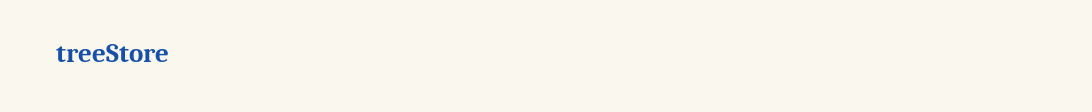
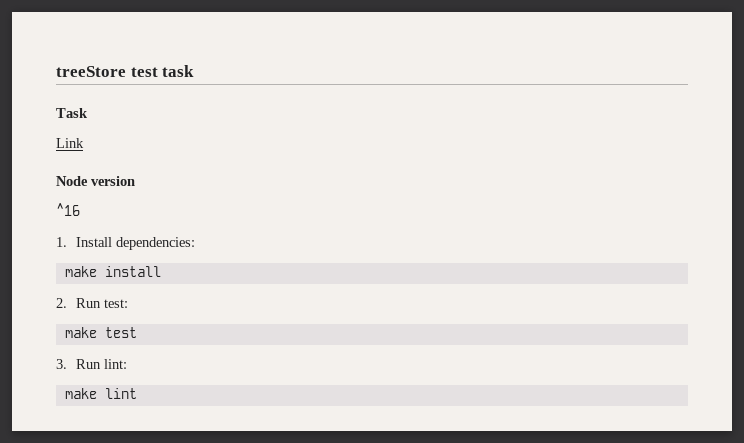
- treeStore
+ treeStore test task
+ Task
+ Link
+ Node version
+ ^16
+ 1. Install dependencies:
+ make install
+ 2. Run test:
+ make test
+ 3. Run lint:
+ make lint

